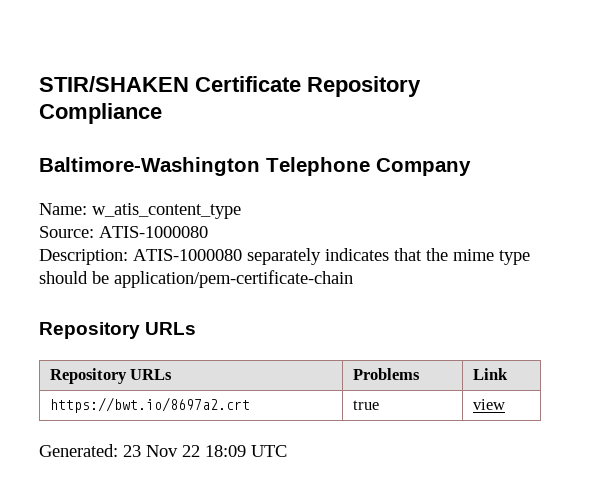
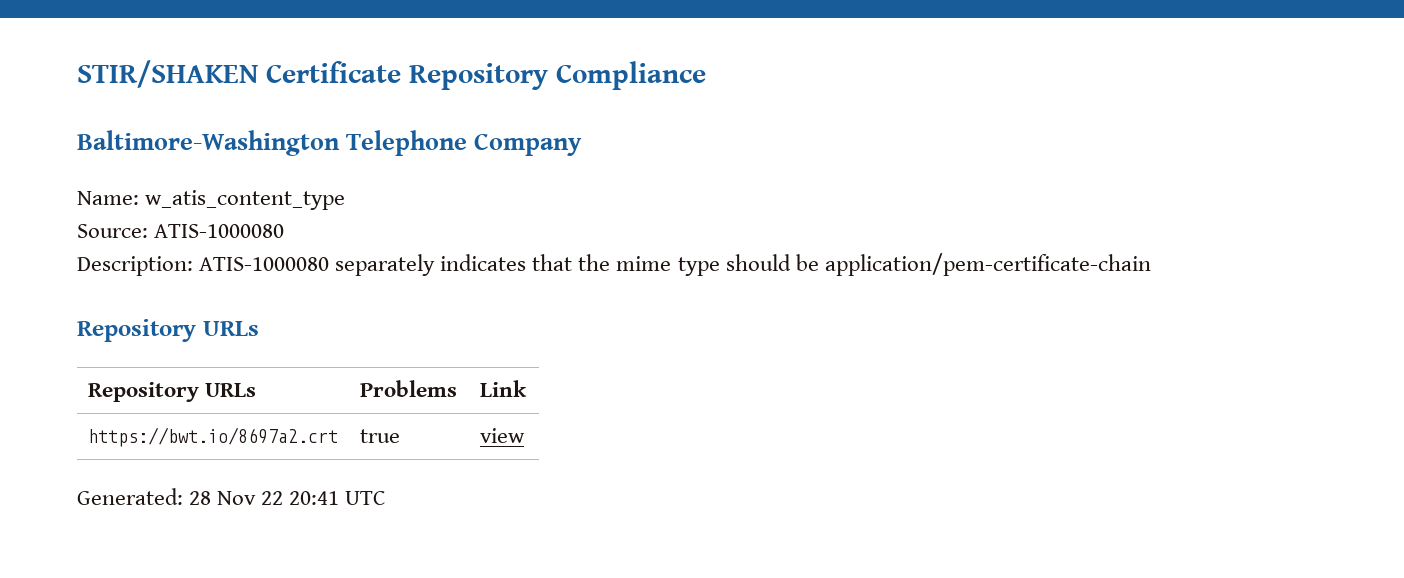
- Generated: 23 Nov 22 18:09 UTC
+ Generated: 28 Nov 22 20:41 UTC

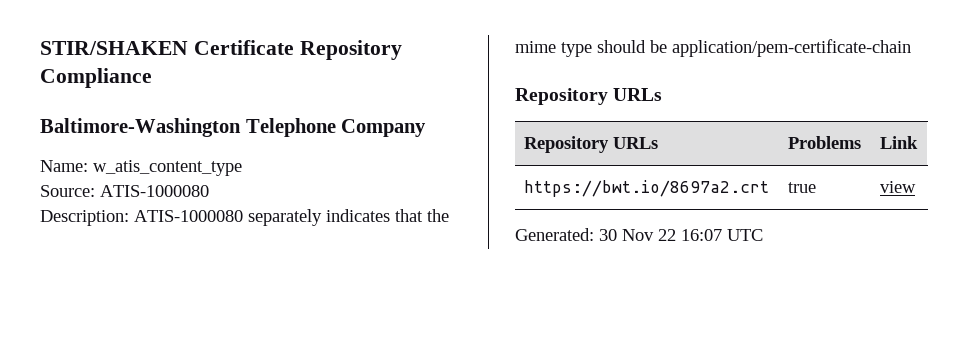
- Generated: 28 Nov 22 20:41 UTC
+ Generated: 30 Nov 22 16:07 UTC

